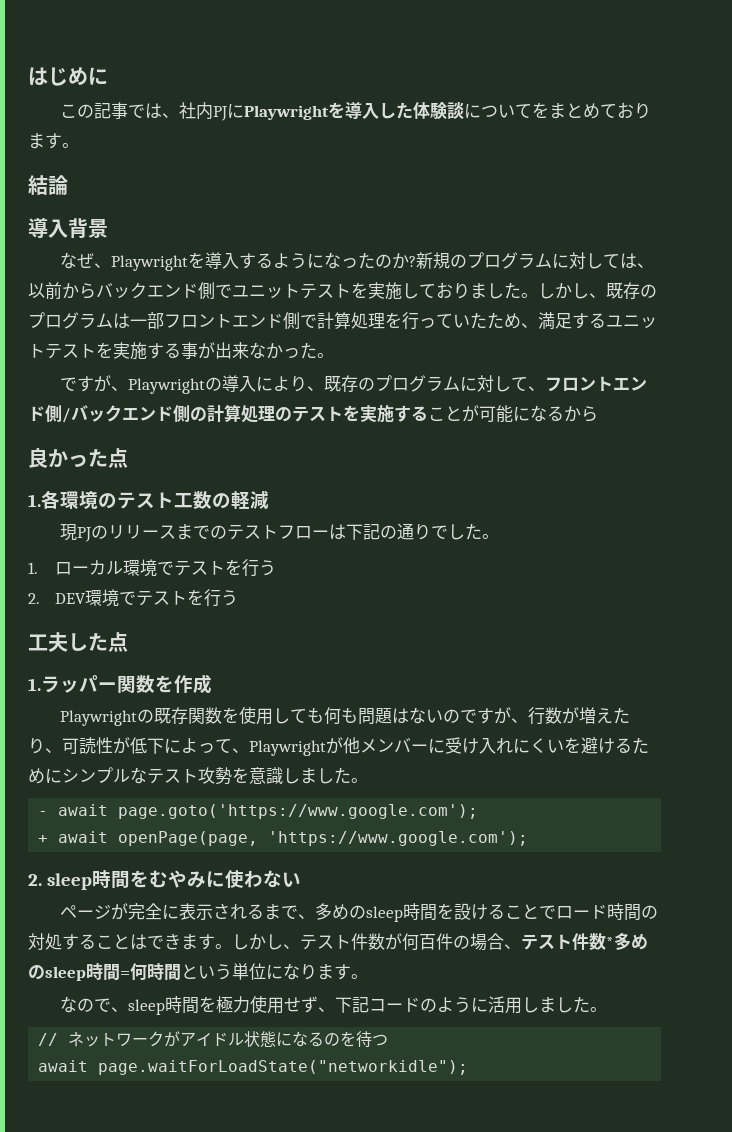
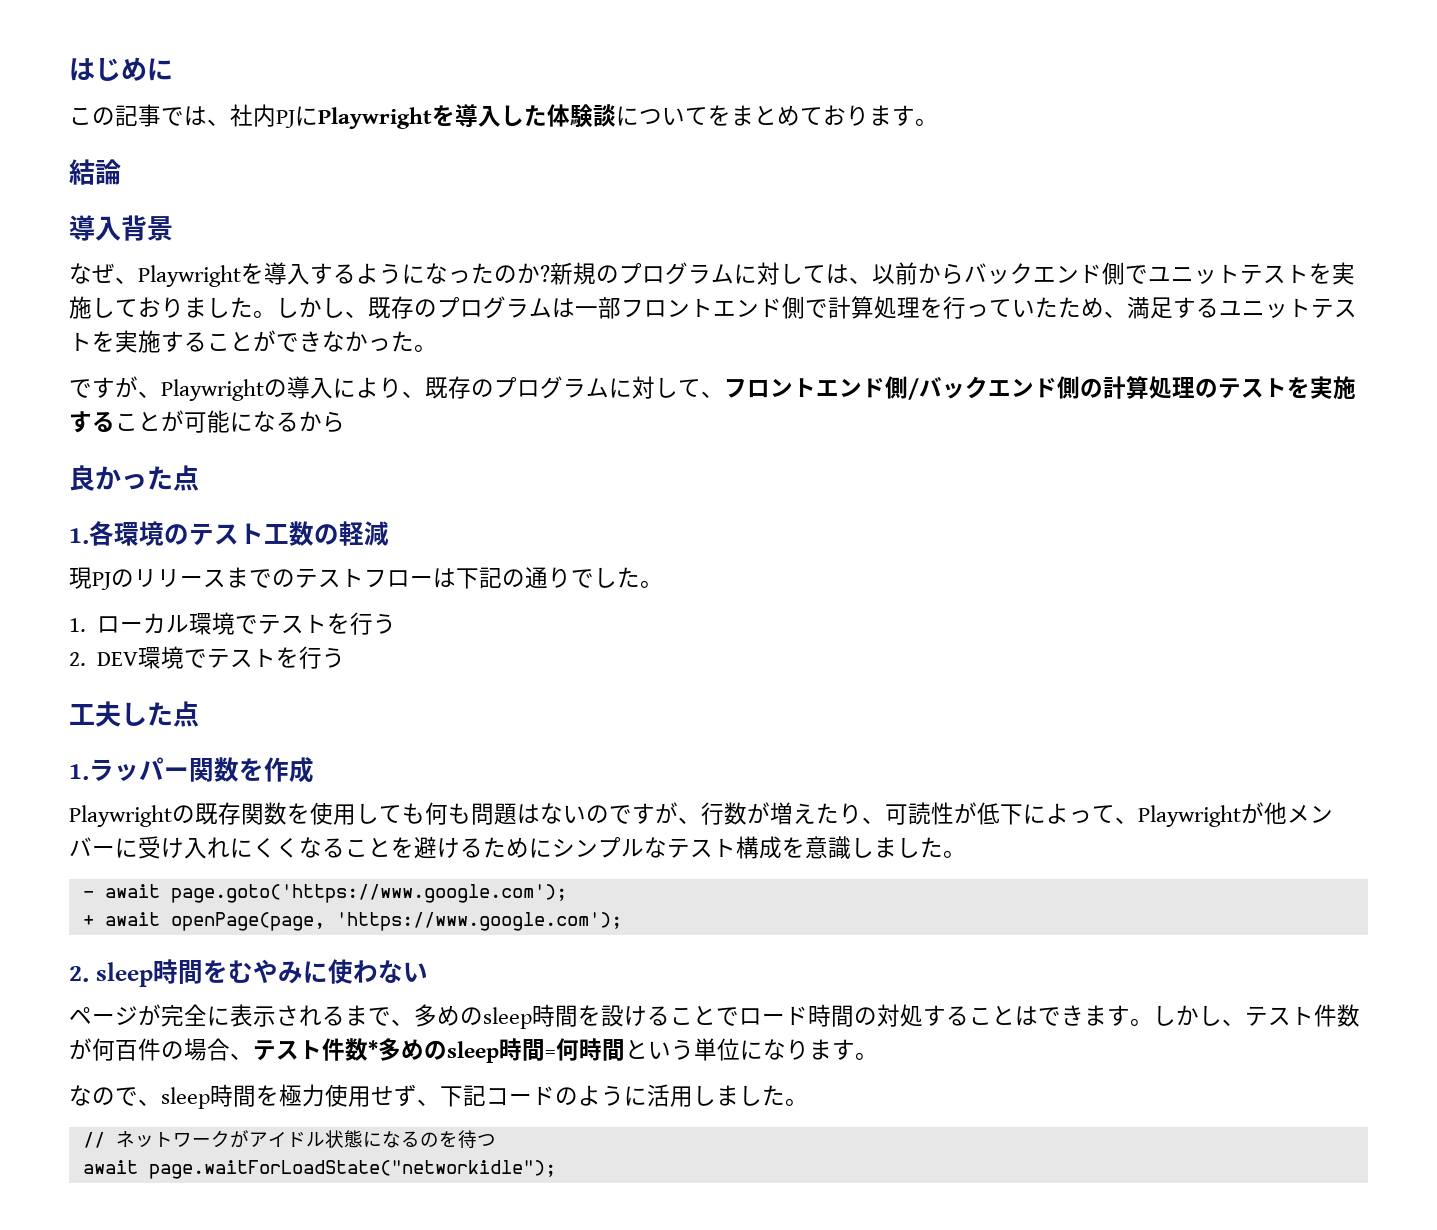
- しかし、既存のプログラムは一部フロントエンド側で計算処理を行っていたため、満足するユニットテストを実施する事が出来なかった。
+ しかし、既存のプログラムは一部フロントエンド側で計算処理を行っていたため、満足するユニットテストを実施することができなかった。
- Playwrightの既存関数を使用しても何も問題はないのですが、行数が増えたり、可読性が低下によって、Playwrightが他メンバーに受け入れにくいを避けるためにシンプルなテスト攻勢を意識しました。
+ Playwrightの既存関数を使用しても何も問題はないのですが、行数が増えたり、可読性が低下によって、Playwrightが他メンバーに受け入れにくくなることを避けるためにシンプルなテスト構成を意識しました。

